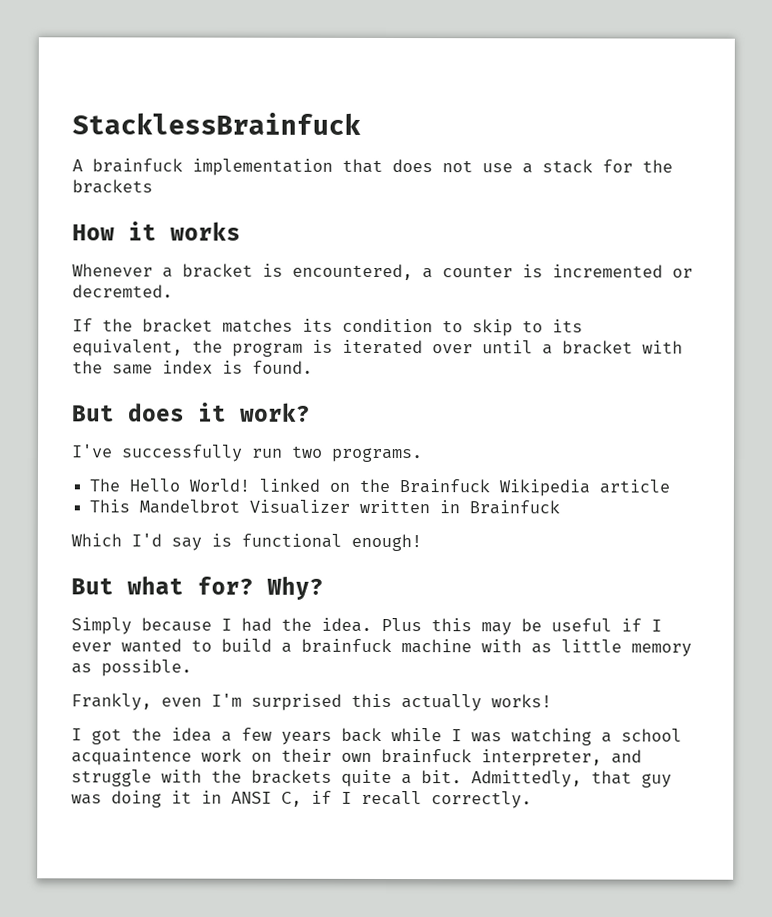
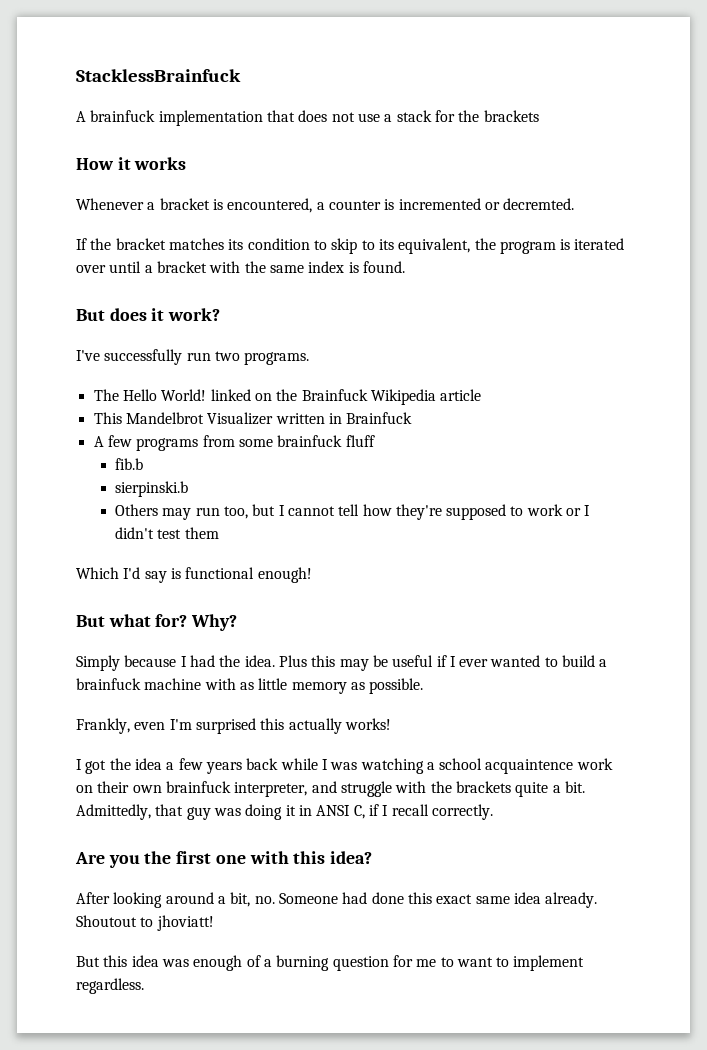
+ A few programs from some brainfuck fluff
+ fib.b
+ sierpinski.b
+ Others may run too, but I cannot tell how they're supposed to work or I didn't test them
+ Are you the first one with this idea?
+ After looking around a bit, no. Someone had done this exact same idea already. Shoutout to jhoviatt!
+ But this idea was enough of a burning question for me to want to implement regardless.

